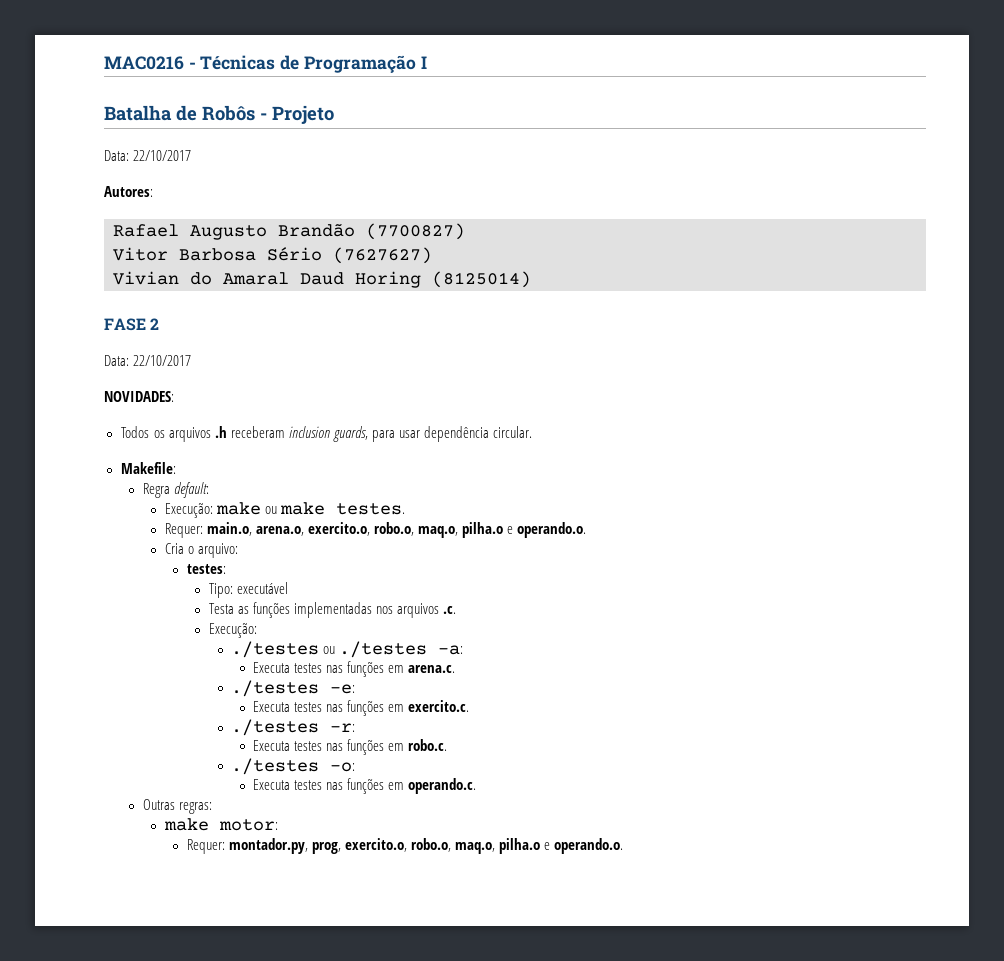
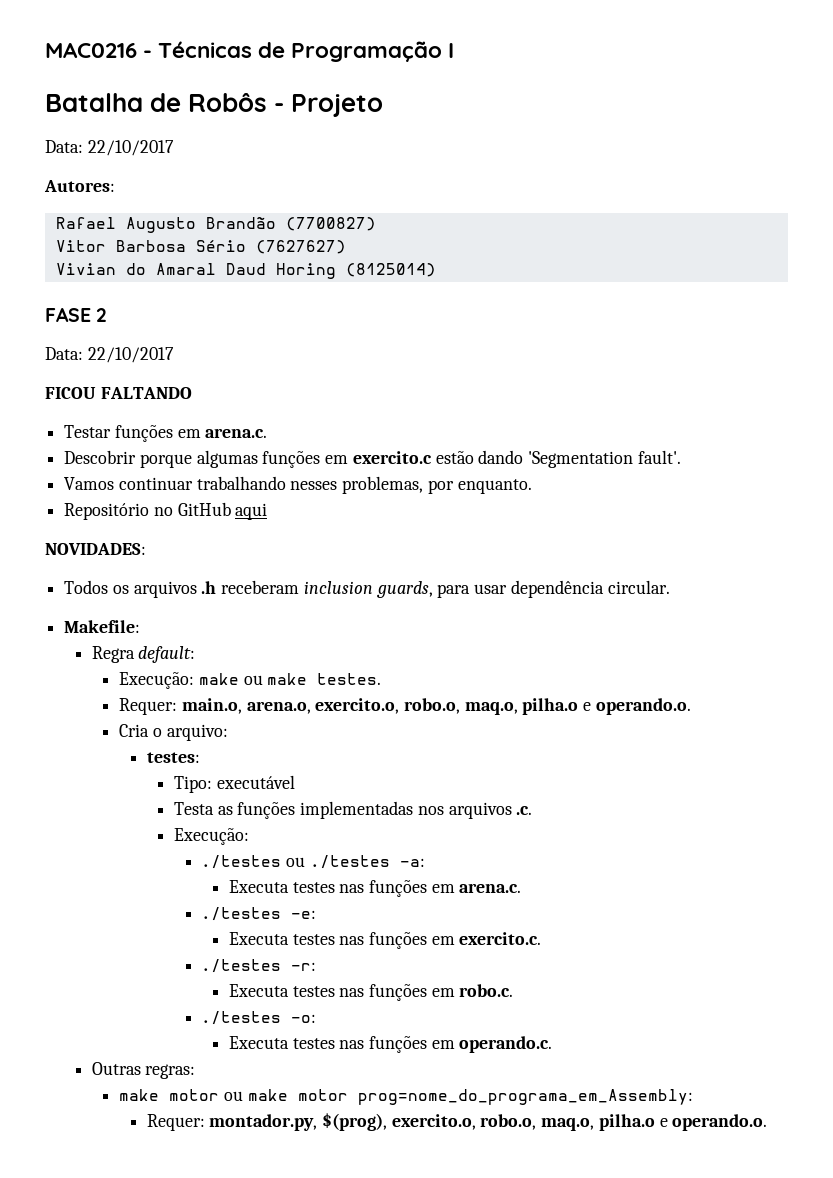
+ FICOU FALTANDO
+ Testar funções em arena.c.
+ Descobrir porque algumas funções em exercito.c estão dando 'Segmentation fault'.
+ Vamos continuar trabalhando nesses problemas, por enquanto.
+ Repositório no GitHub aqui
- make motor:
+ make motor ou make motor prog=nome_do_programa_em_Assembly:
- Requer: montador.py, prog, exercito.o, robo.o, maq.o, pilha.o e operando.o.
+ Requer: montador.py, $(prog), exercito.o, robo.o, maq.o, pilha.o e operando.o.

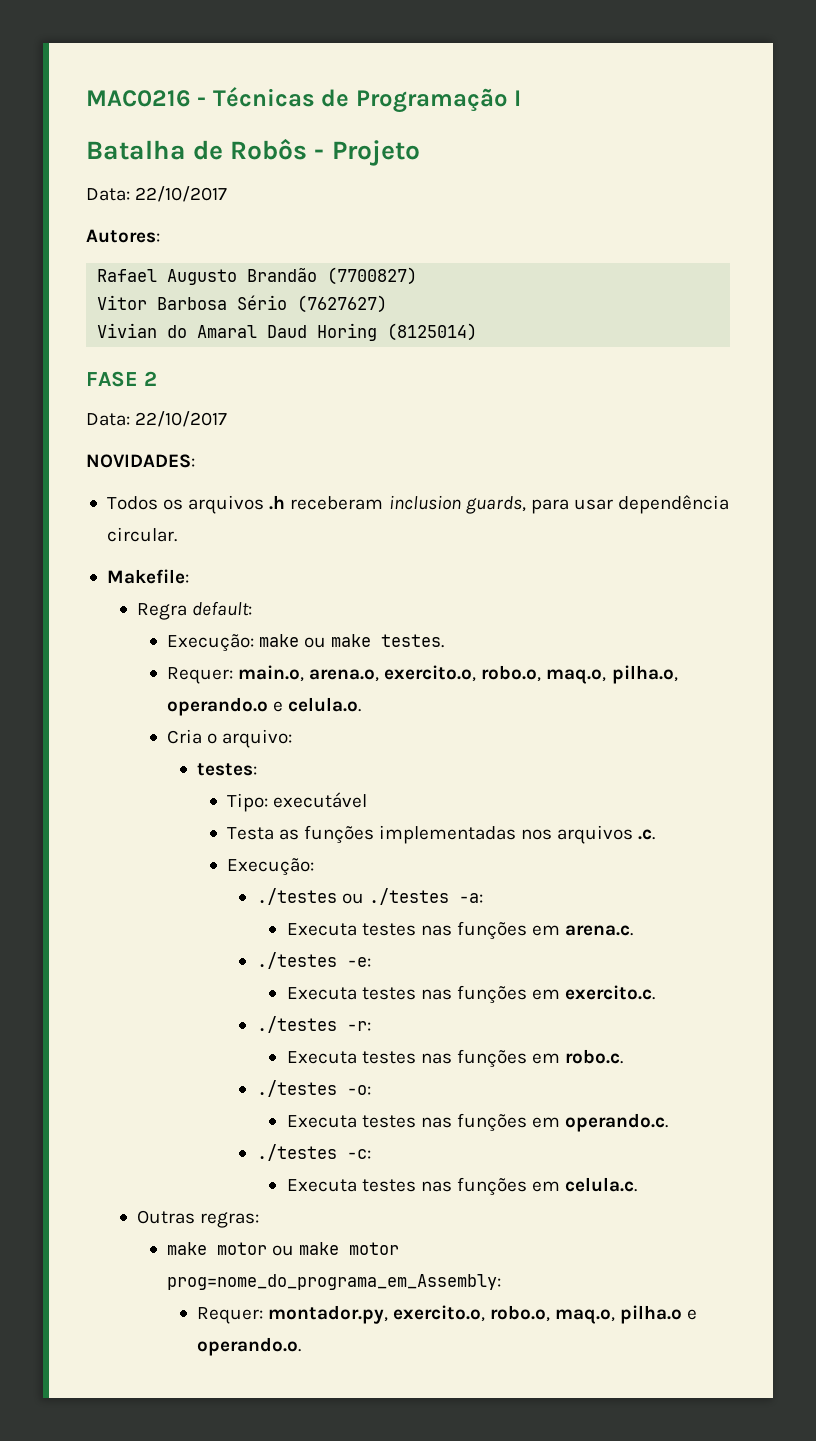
- FICOU FALTANDO
- Testar funções em arena.c.
- Descobrir porque algumas funções em exercito.c estão dando 'Segmentation fault'.
- Vamos continuar trabalhando nesses problemas, por enquanto.
- Repositório no GitHub aqui
- Requer: main.o, arena.o, exercito.o, robo.o, maq.o, pilha.o e operando.o.
+ Requer: main.o, arena.o, exercito.o, robo.o, maq.o, pilha.o, operando.o e celula.o.
+ ./testes -c:
+ Executa testes nas funções em celula.c.
- Requer: montador.py, $(prog), exercito.o, robo.o, maq.o, pilha.o e operando.o.
+ Requer: montador.py, exercito.o, robo.o, maq.o, pilha.o e operando.o.

